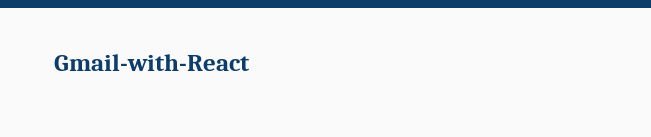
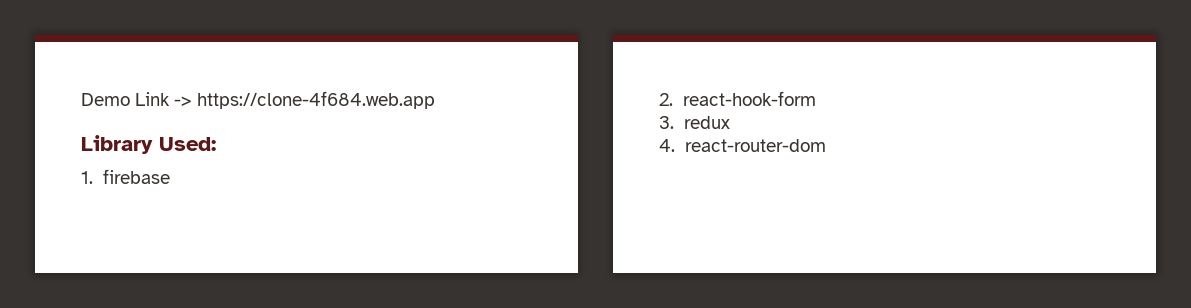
- Gmail-with-React
+ Demo Link -> https://clone-4f684.web.app
+ Library Used:
+ 1. firebase
+ 2. react-hook-form
+ 3. redux
+ 4. react-router-dom

